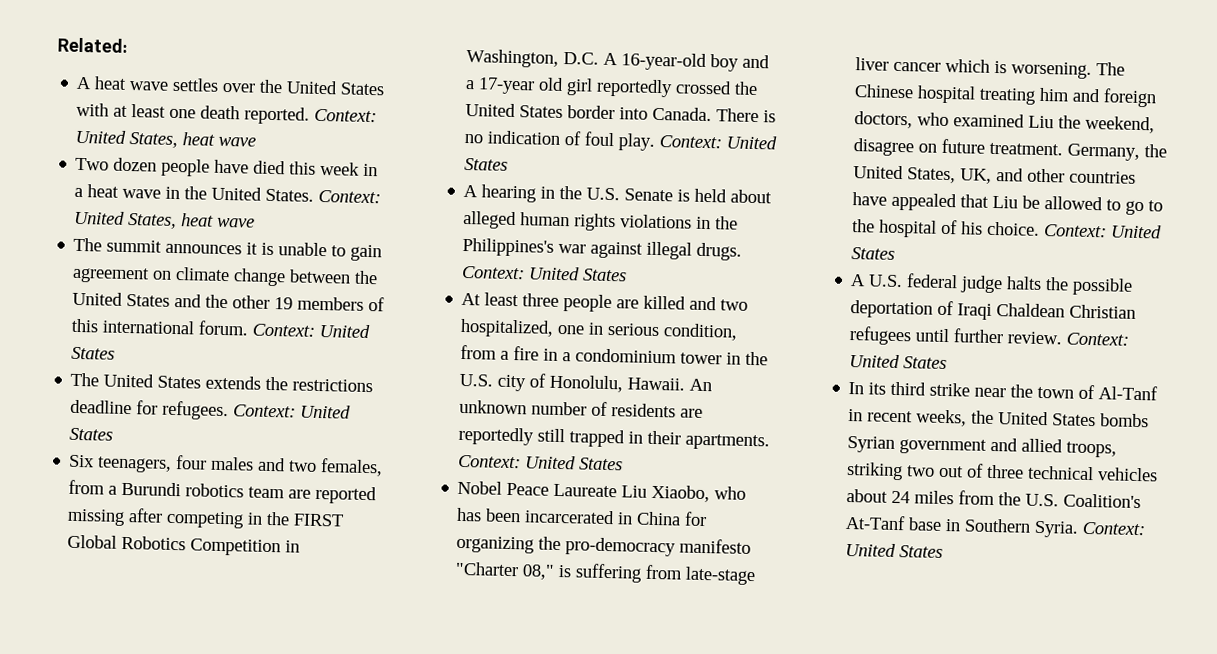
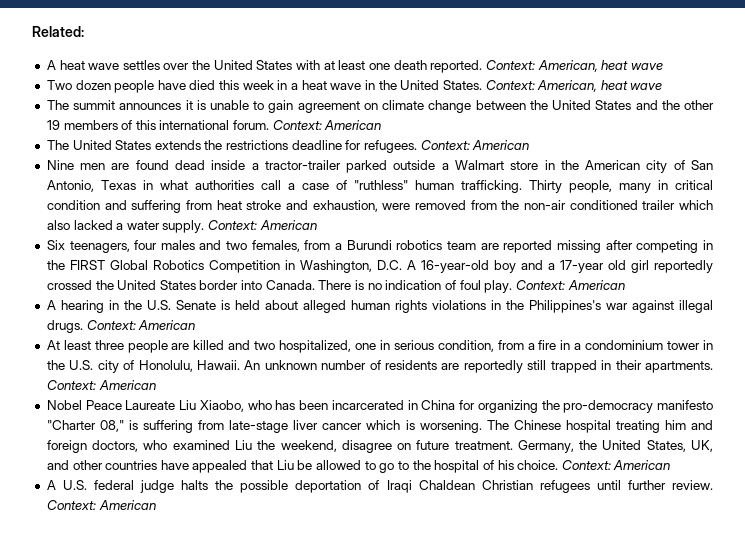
- A heat wave settles over the United States with at least one death reported. Context: United States, heat wave
+ A heat wave settles over the United States with at least one death reported. Context: American, heat wave
- Two dozen people have died this week in a heat wave in the United States. Context: United States, heat wave
+ Two dozen people have died this week in a heat wave in the United States. Context: American, heat wave
- The summit announces it is unable to gain agreement on climate change between the United States and the other 19 members of this international forum. Context: United States
+ The summit announces it is unable to gain agreement on climate change between the United States and the other 19 members of this international forum. Context: American
- The United States extends the restrictions deadline for refugees. Context: United States
+ The United States extends the restrictions deadline for refugees. Context: American
+ Nine men are found dead inside a tractor-trailer parked outside a Walmart store in the American city of San Antonio, Texas in what authorities call a case of "ruthless" human trafficking. Thirty people, many in critical condition and suffering from heat stroke and exhaustion, were removed from the non-air conditioned trailer which also lacked a water supply. Context: American
- There is no indication of foul play. Context: United States
+ There is no indication of foul play. Context: American
- A hearing in the U.S. Senate is held about alleged human rights violations in the Philippines's war against illegal drugs. Context: United States
+ A hearing in the U.S. Senate is held about alleged human rights violations in the Philippines's war against illegal drugs. Context: American
- An unknown number of residents are reportedly still trapped in their apartments. Context: United States
+ An unknown number of residents are reportedly still trapped in their apartments. Context: American
- Germany, the United States, UK, and other countries have appealed that Liu be allowed to go to the hospital of his choice. Context: United States
+ Germany, the United States, UK, and other countries have appealed that Liu be allowed to go to the hospital of his choice. Context: American
- A U.S. federal judge halts the possible deportation of Iraqi Chaldean Christian refugees until further review. Context: United States
- In its third strike near the town of Al-Tanf in recent weeks, the United States bombs Syrian government and allied troops, striking two out of three technical vehicles about 24 miles from the U.S. Coalition's At-Tanf base in Southern Syria. Context: United States
+ A U.S. federal judge halts the possible deportation of Iraqi Chaldean Christian refugees until further review. Context: American

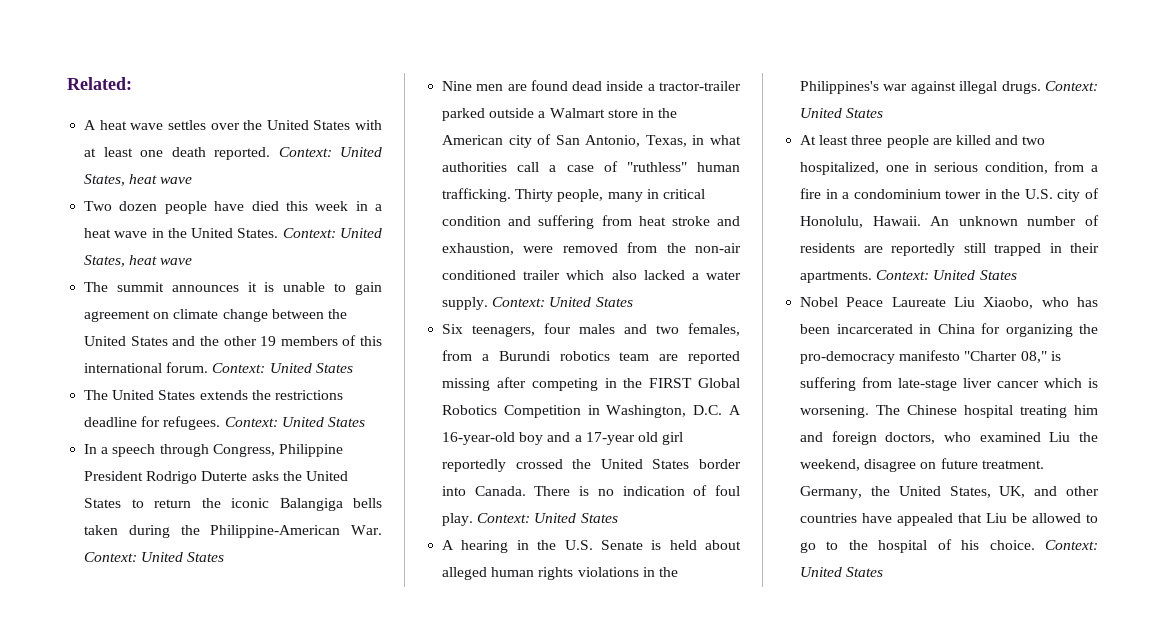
- A heat wave settles over the United States with at least one death reported. Context: American, heat wave
+ A heat wave settles over the United States with at least one death reported. Context: United States, heat wave
- Two dozen people have died this week in a heat wave in the United States. Context: American, heat wave
+ Two dozen people have died this week in a heat wave in the United States. Context: United States, heat wave
- The summit announces it is unable to gain agreement on climate change between the United States and the other 19 members of this international forum. Context: American
+ The summit announces it is unable to gain agreement on climate change between the United States and the other 19 members of this international forum. Context: United States
- The United States extends the restrictions deadline for refugees. Context: American
+ The United States extends the restrictions deadline for refugees. Context: United States
+ In a speech through Congress, Philippine President Rodrigo Duterte asks the United States to return the iconic Balangiga bells taken during the Philippine-American War. Context: United States
- Nine men are found dead inside a tractor-trailer parked outside a Walmart store in the American city of San Antonio, Texas in what authorities call a case of "ruthless" human trafficking.
+ Nine men are found dead inside a tractor-trailer parked outside a Walmart store in the American city of San Antonio, Texas, in what authorities call a case of "ruthless" human trafficking.
- Thirty people, many in critical condition and suffering from heat stroke and exhaustion, were removed from the non-air conditioned trailer which also lacked a water supply. Context: American
+ Thirty people, many in critical condition and suffering from heat stroke and exhaustion, were removed from the non-air conditioned trailer which also lacked a water supply. Context: United States
- There is no indication of foul play. Context: American
+ There is no indication of foul play. Context: United States
- A hearing in the U.S. Senate is held about alleged human rights violations in the Philippines's war against illegal drugs. Context: American
+ A hearing in the U.S. Senate is held about alleged human rights violations in the Philippines's war against illegal drugs. Context: United States
- An unknown number of residents are reportedly still trapped in their apartments. Context: American
+ An unknown number of residents are reportedly still trapped in their apartments. Context: United States
- Germany, the United States, UK, and other countries have appealed that Liu be allowed to go to the hospital of his choice. Context: American
- A U.S. federal judge halts the possible deportation of Iraqi Chaldean Christian refugees until further review. Context: American
+ Germany, the United States, UK, and other countries have appealed that Liu be allowed to go to the hospital of his choice. Context: United States

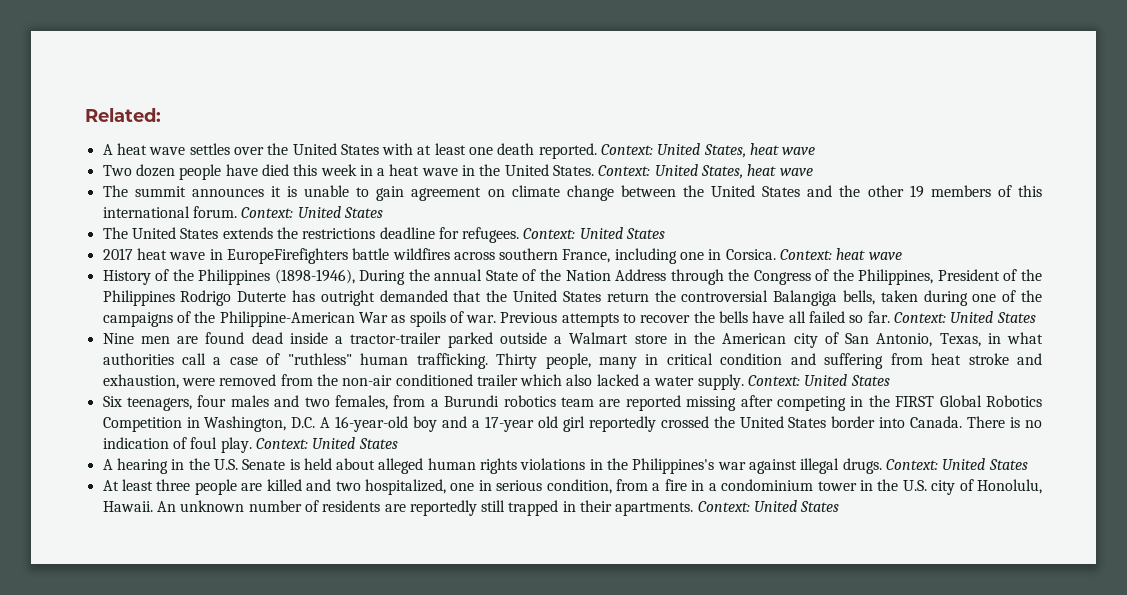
- In a speech through Congress, Philippine President Rodrigo Duterte asks the United States to return the iconic Balangiga bells taken during the Philippine-American War. Context: United States
+ 2017 heat wave in EuropeFirefighters battle wildfires across southern France, including one in Corsica. Context: heat wave
+ History of the Philippines (1898-1946), During the annual State of the Nation Address through the Congress of the Philippines, President of the Philippines Rodrigo Duterte has outright demanded that the United States return the controversial Balangiga bells, taken during one of the campaigns of the Philippine-American War as spoils of war. Previous attempts to recover the bells have all failed so far. Context: United States
- Nobel Peace Laureate Liu Xiaobo, who has been incarcerated in China for organizing the pro-democracy manifesto "Charter 08," is suffering from late-stage liver cancer which is worsening. The Chinese hospital treating him and foreign doctors, who examined Liu the weekend, disagree on future treatment. Germany, the United States, UK, and other countries have appealed that Liu be allowed to go to the hospital of his choice. Context: United States

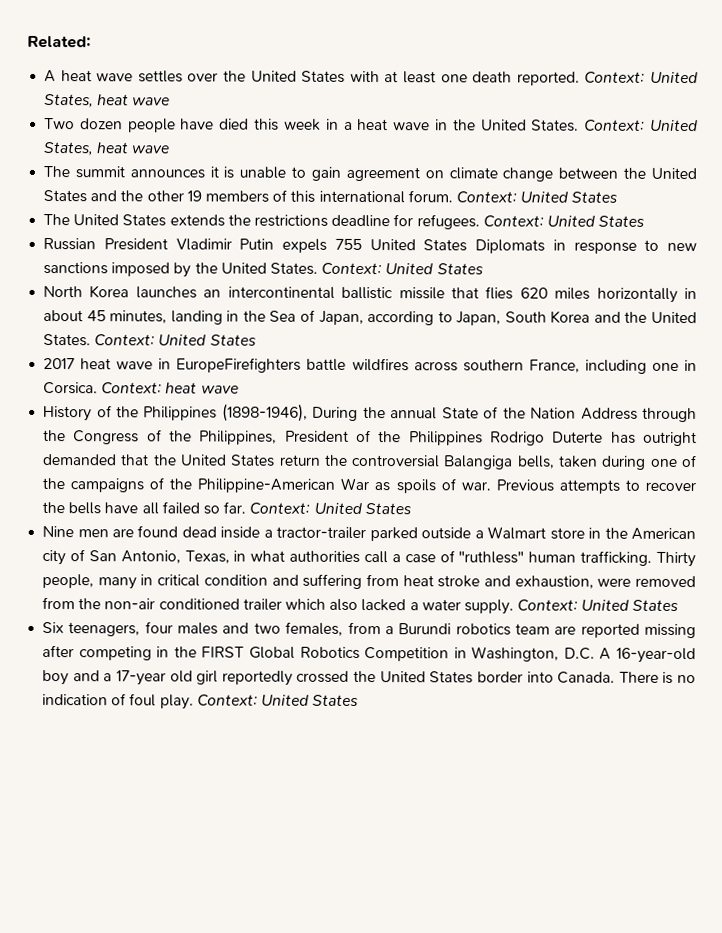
+ Russian President Vladimir Putin expels 755 United States Diplomats in response to new sanctions imposed by the United States. Context: United States
+ North Korea launches an intercontinental ballistic missile that flies 620 miles horizontally in about 45 minutes, landing in the Sea of Japan, according to Japan, South Korea and the United States. Context: United States
- A hearing in the U.S. Senate is held about alleged human rights violations in the Philippines's war against illegal drugs. Context: United States
- At least three people are killed and two hospitalized, one in serious condition, from a fire in a condominium tower in the U.S. city of Honolulu, Hawaii. An unknown number of residents are reportedly still trapped in their apartments. Context: United States

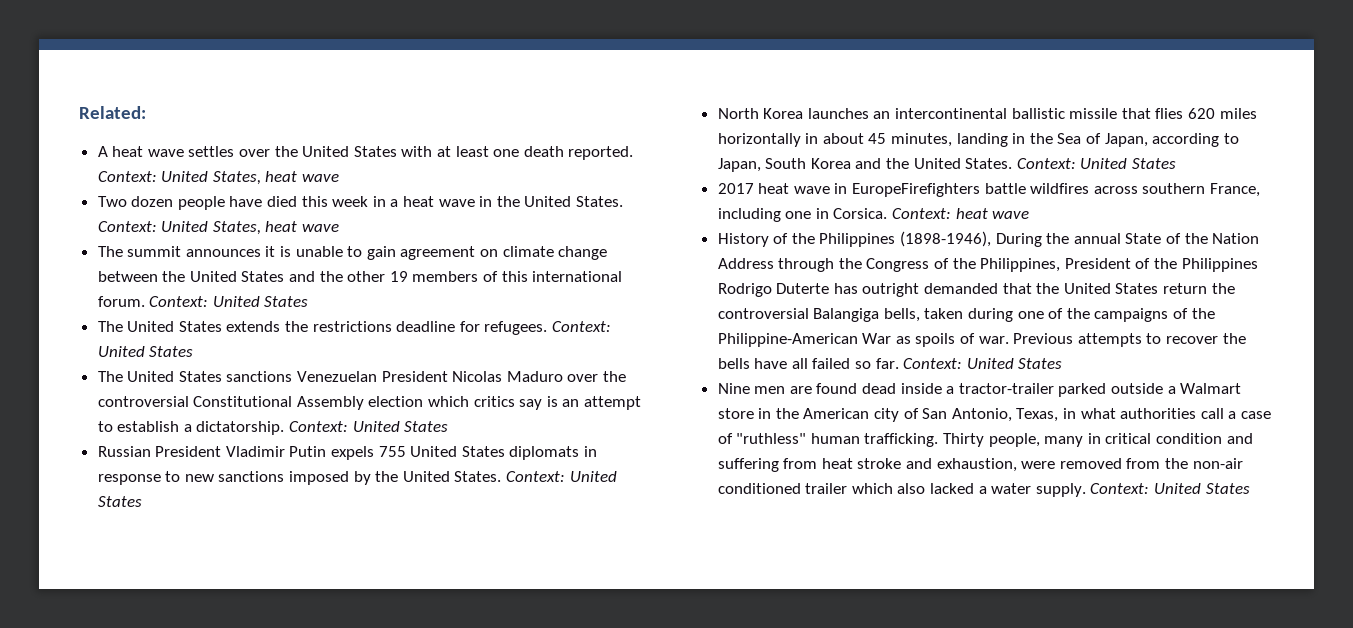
+ The United States sanctions Venezuelan President Nicolas Maduro over the controversial Constitutional Assembly election which critics say is an attempt to establish a dictatorship. Context: United States
- Russian President Vladimir Putin expels 755 United States Diplomats in response to new sanctions imposed by the United States.
+ Russian President Vladimir Putin expels 755 United States diplomats in response to new sanctions imposed by the United States.
- Six teenagers, four males and two females, from a Burundi robotics team are reported missing after competing in the FIRST Global Robotics Competition in Washington, D.C. A 16-year-old boy and a 17-year old girl reportedly crossed the United States border into Canada. There is no indication of foul play. Context: United States

